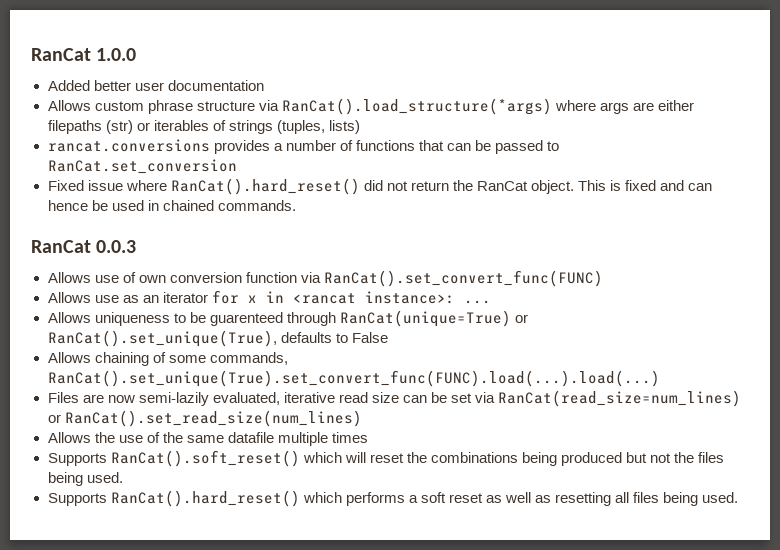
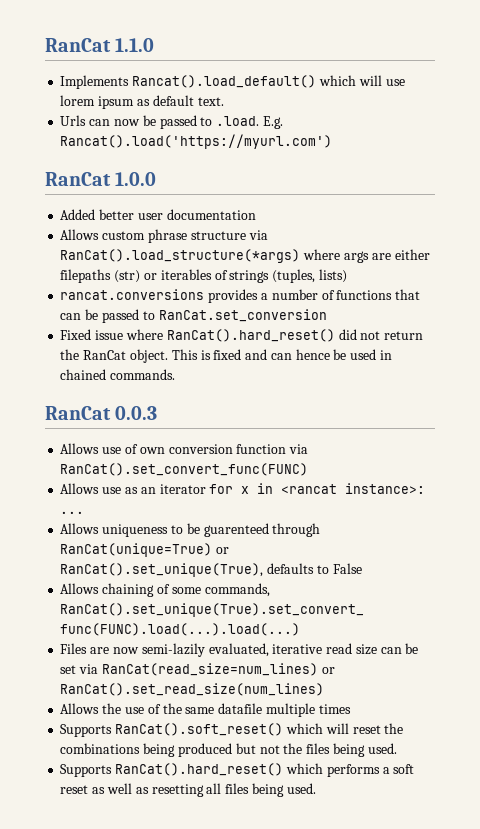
+ RanCat 1.1.0
+ Implements Rancat().load_default() which will use lorem ipsum as default text.
+ Urls can now be passed to .load. E.g. Rancat().load('https://myurl.com')

